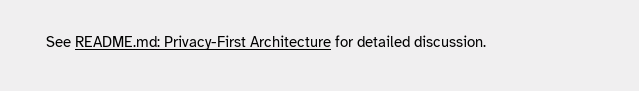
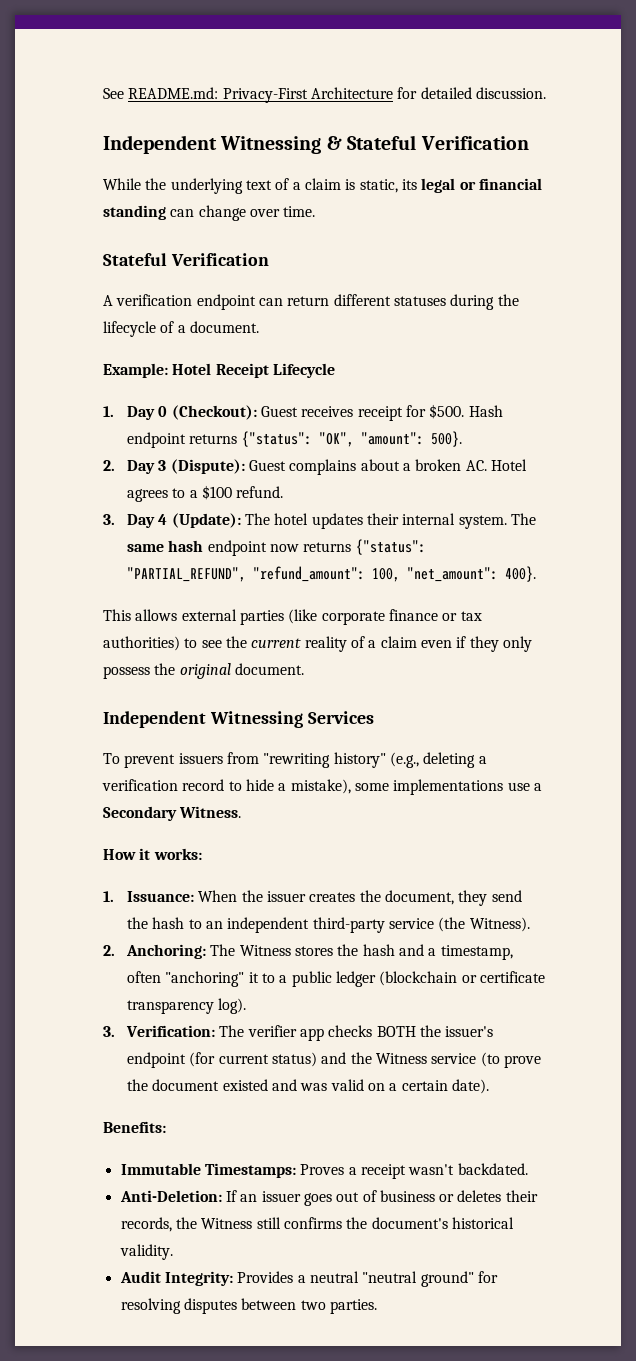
+ Independent Witnessing & Stateful Verification
+ While the underlying text of a claim is static, its legal or financial standing can change over time.
+ Stateful Verification
+ A verification endpoint can return different statuses during the lifecycle of a document.
+ Example: Hotel Receipt Lifecycle
+ 1. Day 0 (Checkout): Guest receives receipt for $500. Hash endpoint returns {"status": "OK", "amount": 500}.
+ 2. Day 3 (Dispute): Guest complains about a broken AC. Hotel agrees to a $100 refund.
+ 3. Day 4 (Update): The hotel updates their internal system. The same hash endpoint now returns {"status": "PARTIAL_REFUND", "refund_amount": 100, "net_amount": 400}.
+ This allows external parties (like corporate finance or tax authorities) to see the current reality of a claim even if they only possess the original document.
+ Independent Witnessing Services
+ To prevent issuers from "rewriting history" (e.g., deleting a verification record to hide a mistake), some implementations use a Secondary Witness.
+ How it works:
+ 1. Issuance: When the issuer creates the document, they send the hash to an independent third-party service (the Witness).
+ 2. Anchoring: The Witness stores the hash and a timestamp, often "anchoring" it to a public ledger (blockchain or certificate transparency log).
+ 3. Verification: The verifier app checks BOTH the issuer's endpoint (for current status) and the Witness service (to prove the document existed and was valid on a certain date).
+ Benefits:
+ Immutable Timestamps: Proves a receipt wasn't backdated.
+ Anti-Deletion: If an issuer goes out of business or deletes their records, the Witness still confirms the document's historical validity.
+ Audit Integrity: Provides a neutral "neutral ground" for resolving disputes between two parties.

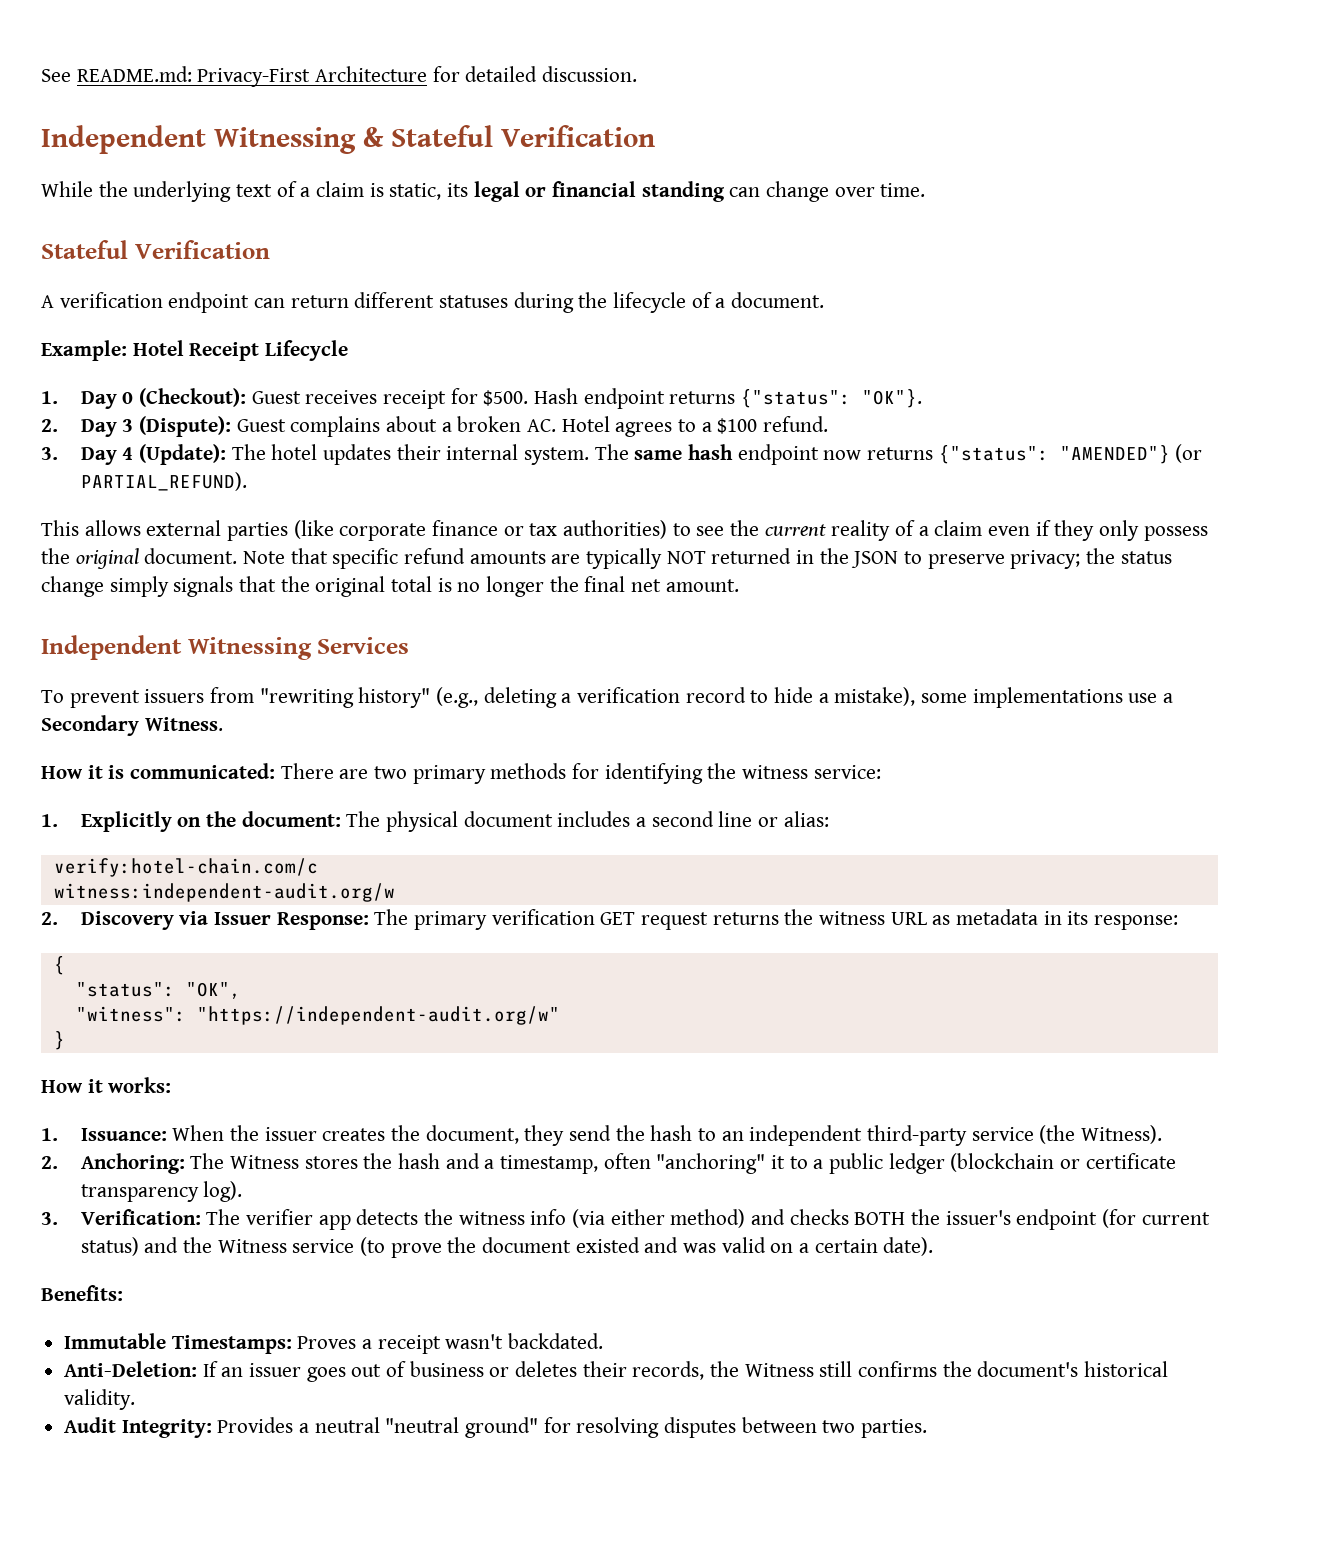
- Hash endpoint returns {"status": "OK", "amount": 500}.
+ Hash endpoint returns {"status": "OK"}.
- The same hash endpoint now returns {"status": "PARTIAL_REFUND", "refund_amount": 100, "net_amount": 400}.
+ The same hash endpoint now returns {"status": "AMENDED"} (or PARTIAL_REFUND).
+ Note that specific refund amounts are typically NOT returned in the JSON to preserve privacy; the status change simply signals that the original total is no longer the final net amount.
+ How it is communicated: There are two primary methods for identifying the witness service:
+ 1. Explicitly on the document: The physical document includes a second line or alias:
+ verify:hotel-chain.com/c
+ witness:independent-audit.org/w
+ 2. Discovery via Issuer Response: The primary verification GET request returns the witness URL as metadata in its response:
+ {
+ "status": "OK",
+ "witness": "https://independent-audit.org/w"
+ }
- 3. Verification: The verifier app checks BOTH the issuer's endpoint (for current status) and the Witness service (to prove the document existed and was valid on a certain date).
+ 3. Verification: The verifier app detects the witness info (via either method) and checks BOTH the issuer's endpoint (for current status) and the Witness service (to prove the document existed and was valid on a certain date).

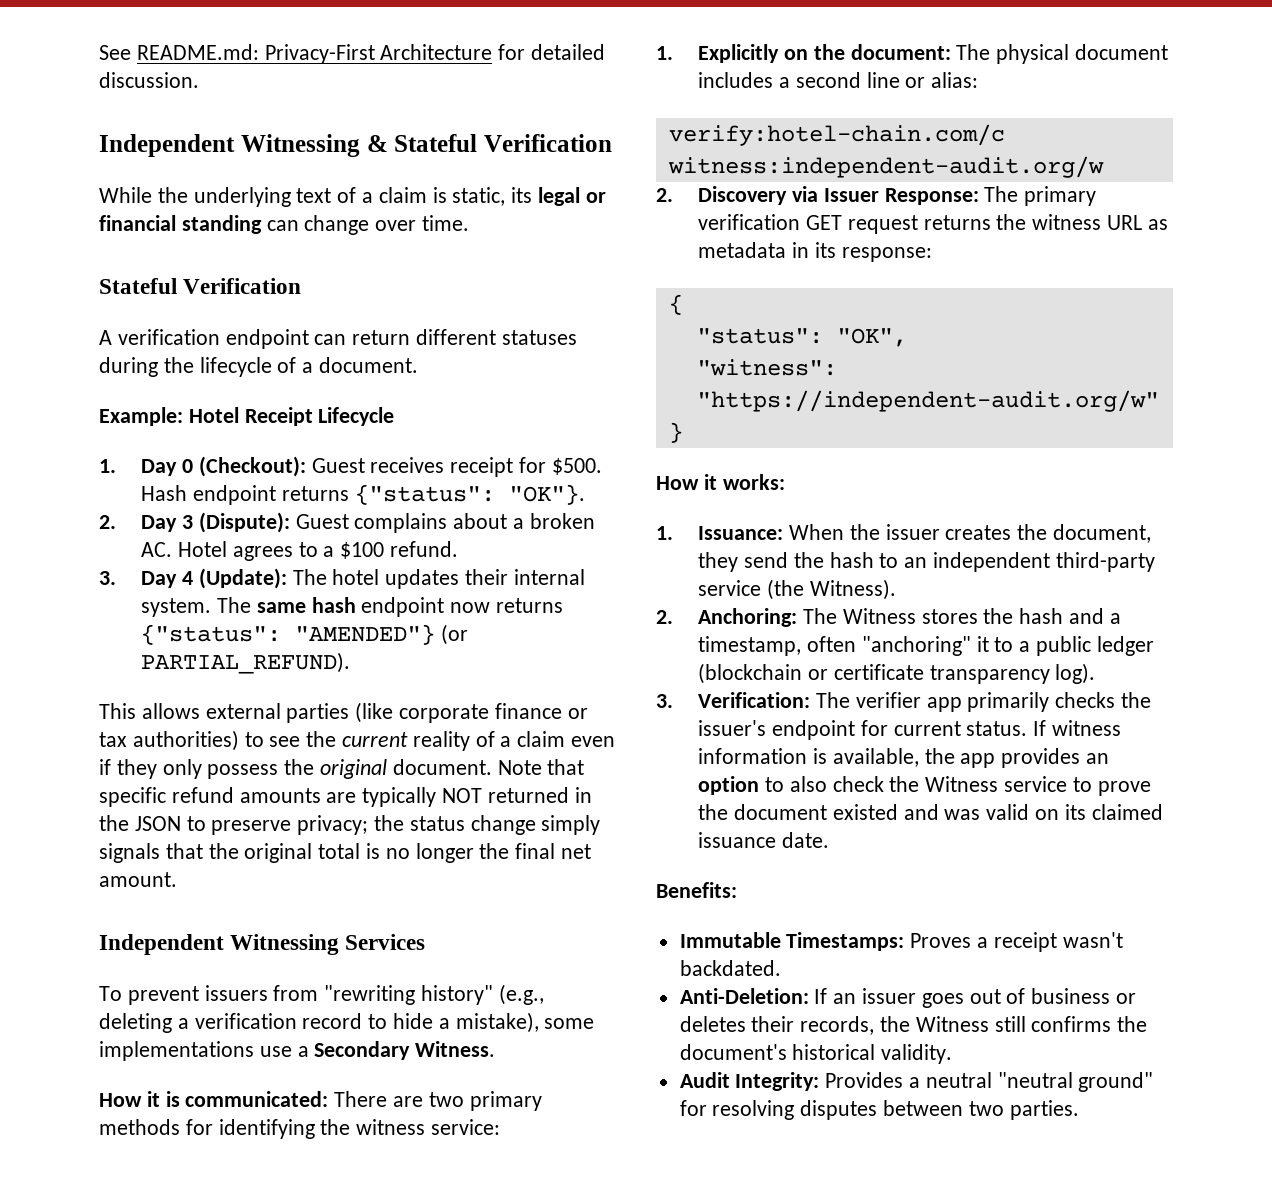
- 3. Verification: The verifier app detects the witness info (via either method) and checks BOTH the issuer's endpoint (for current status) and the Witness service (to prove the document existed and was valid on a certain date).
+ 3. Verification: The verifier app primarily checks the issuer's endpoint for current status. If witness information is available, the app provides an option to also check the Witness service to prove the document existed and was valid on its claimed issuance date.

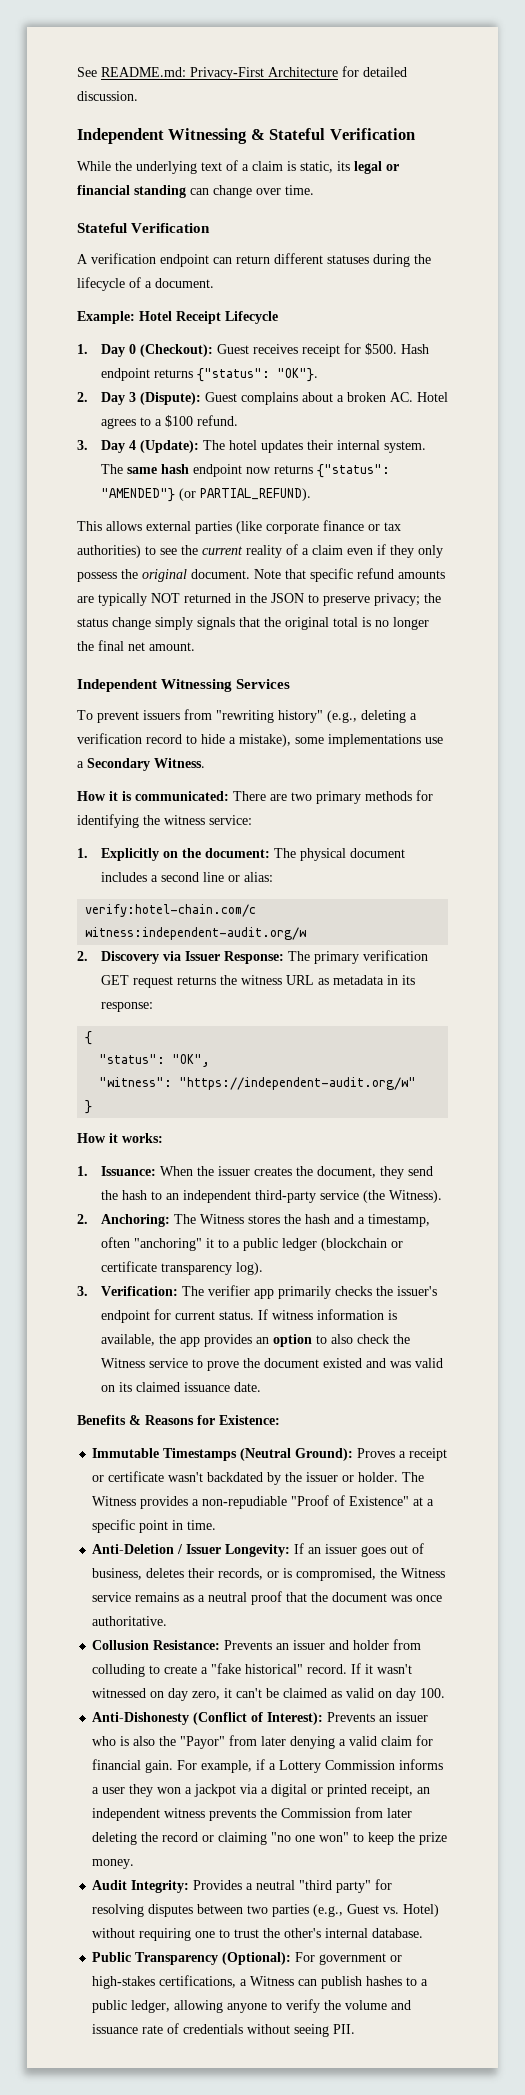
- Benefits:
- Immutable Timestamps: Proves a receipt wasn't backdated.
- Anti-Deletion: If an issuer goes out of business or deletes their records, the Witness still confirms the document's historical validity.
+ Benefits & Reasons for Existence:
+ Immutable Timestamps (Neutral Ground): Proves a receipt or certificate wasn't backdated by the issuer or holder. The Witness provides a non-repudiable "Proof of Existence" at a specific point in time.
+ Anti-Deletion / Issuer Longevity: If an issuer goes out of business, deletes their records, or is compromised, the Witness service remains as a neutral proof that the document was once authoritative.
+ Collusion Resistance: Prevents an issuer and holder from colluding to create a "fake historical" record. If it wasn't witnessed on day zero, it can't be claimed as valid on day 100.
+ Anti-Dishonesty (Conflict of Interest): Prevents an issuer who is also the "Payor" from later denying a valid claim for financial gain. For example, if a Lottery Commission informs a user they won a jackpot via a digital or printed receipt, an independent witness prevents the Commission from later deleting the record or claiming "no one won" to keep the prize money.
- Audit Integrity: Provides a neutral "neutral ground" for resolving disputes between two parties.
+ Audit Integrity: Provides a neutral "third party" for resolving disputes between two parties (e.g., Guest vs. Hotel) without requiring one to trust the other's internal database.
+ Public Transparency (Optional): For government or high-stakes certifications, a Witness can publish hashes to a public ledger, allowing anyone to verify the volume and issuance rate of credentials without seeing PII.

